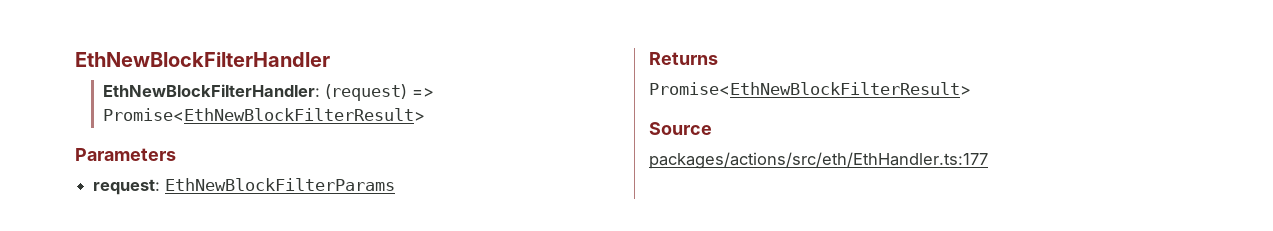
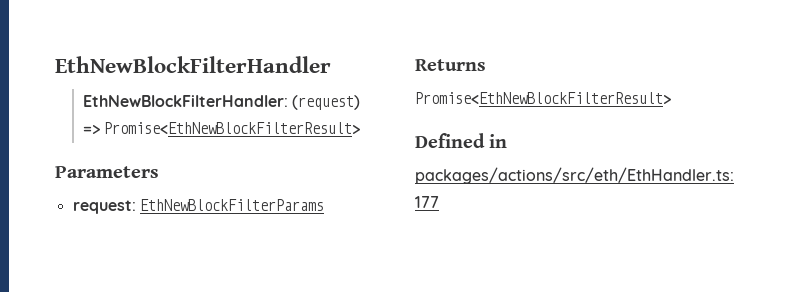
- Source
+ Defined in

